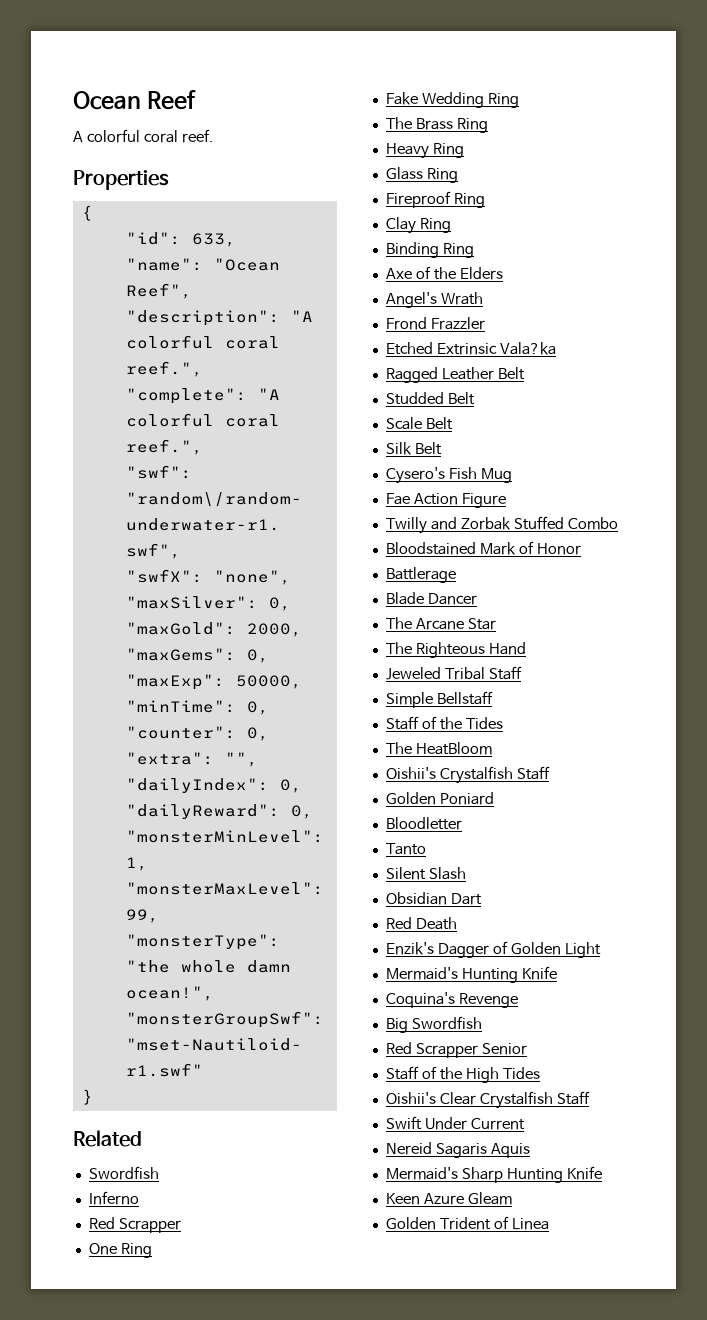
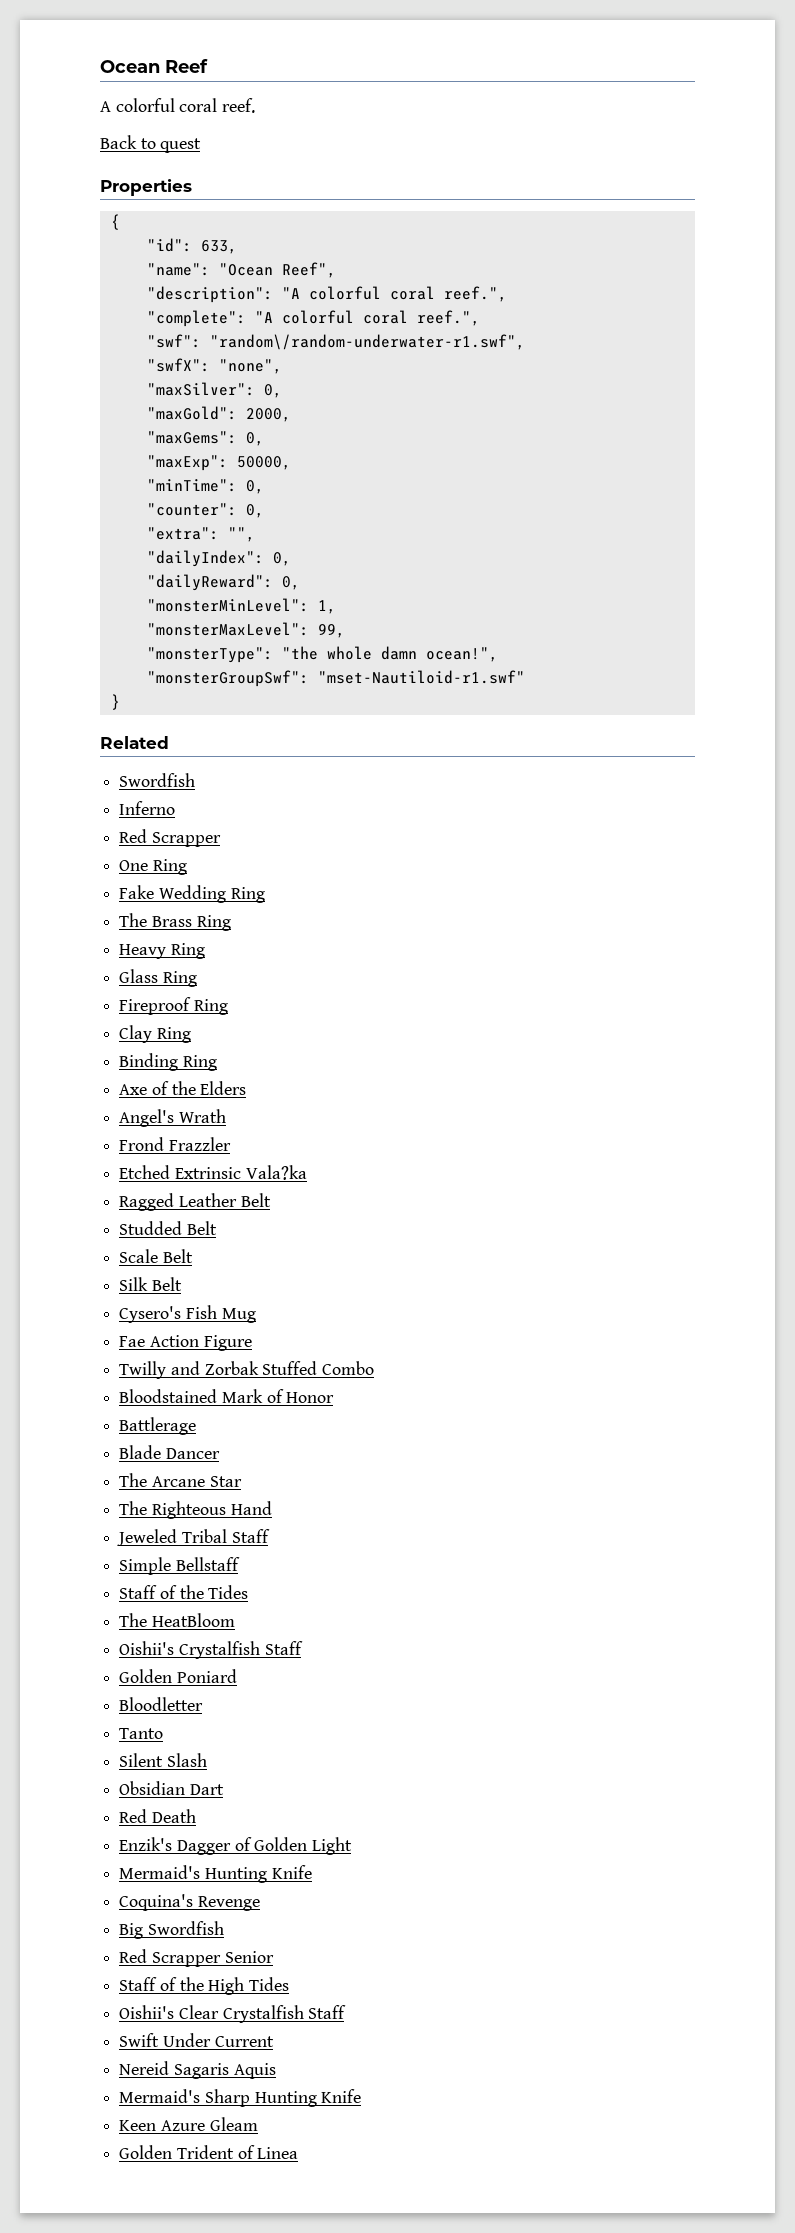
+ Back to quest

